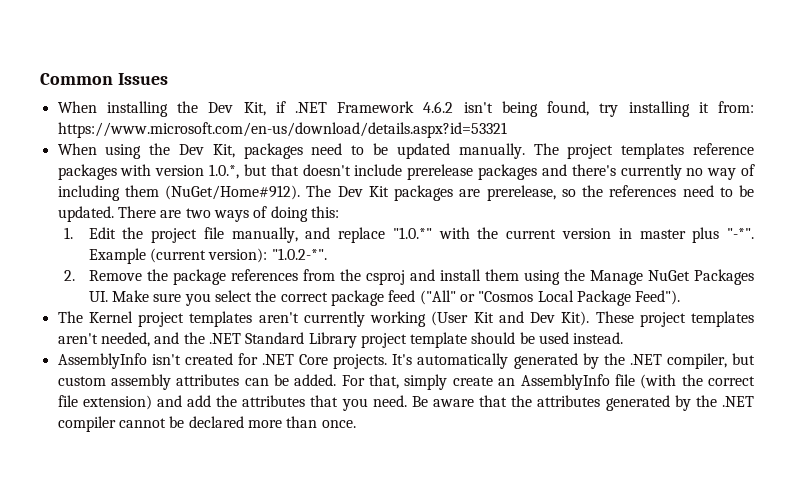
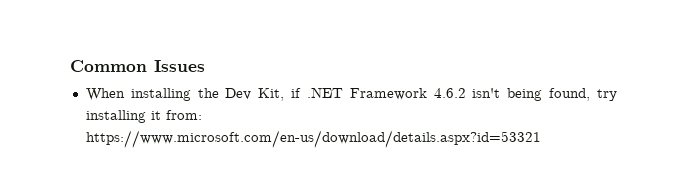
- When using the Dev Kit, packages need to be updated manually. The project templates reference packages with version 1.0.*, but that doesn't include prerelease packages and there's currently no way of including them (NuGet/Home#912). The Dev Kit packages are prerelease, so the references need to be updated. There are two ways of doing this:
- 1. Edit the project file manually, and replace "1.0.*" with the current version in master plus "-*". Example (current version): "1.0.2-*".
- 2. Remove the package references from the csproj and install them using the Manage NuGet Packages UI. Make sure you select the correct package feed ("All" or "Cosmos Local Package Feed").
- The Kernel project templates aren't currently working (User Kit and Dev Kit). These project templates aren't needed, and the .NET Standard Library project template should be used instead.
- AssemblyInfo isn't created for .NET Core projects. It's automatically generated by the .NET compiler, but custom assembly attributes can be added. For that, simply create an AssemblyInfo file (with the correct file extension) and add the attributes that you need. Be aware that the attributes generated by the .NET compiler cannot be declared more than once.

